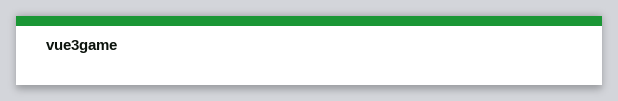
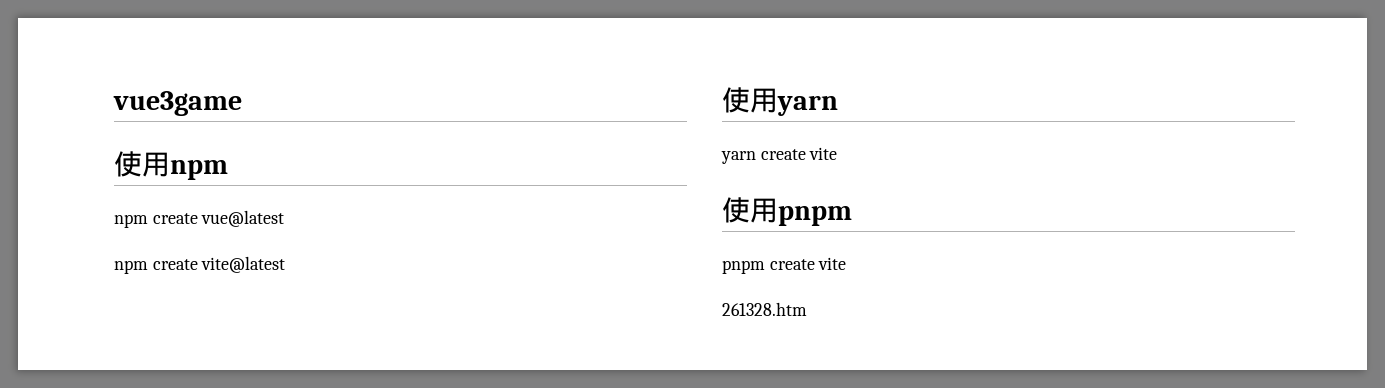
+ 使用npm
+ npm create vue@latest
+ npm create vite@latest
+ 使用yarn
+ yarn create vite
+ 使用pnpm
+ pnpm create vite
+ 261328.htm

